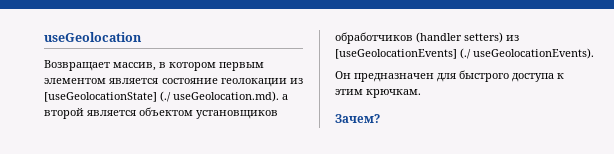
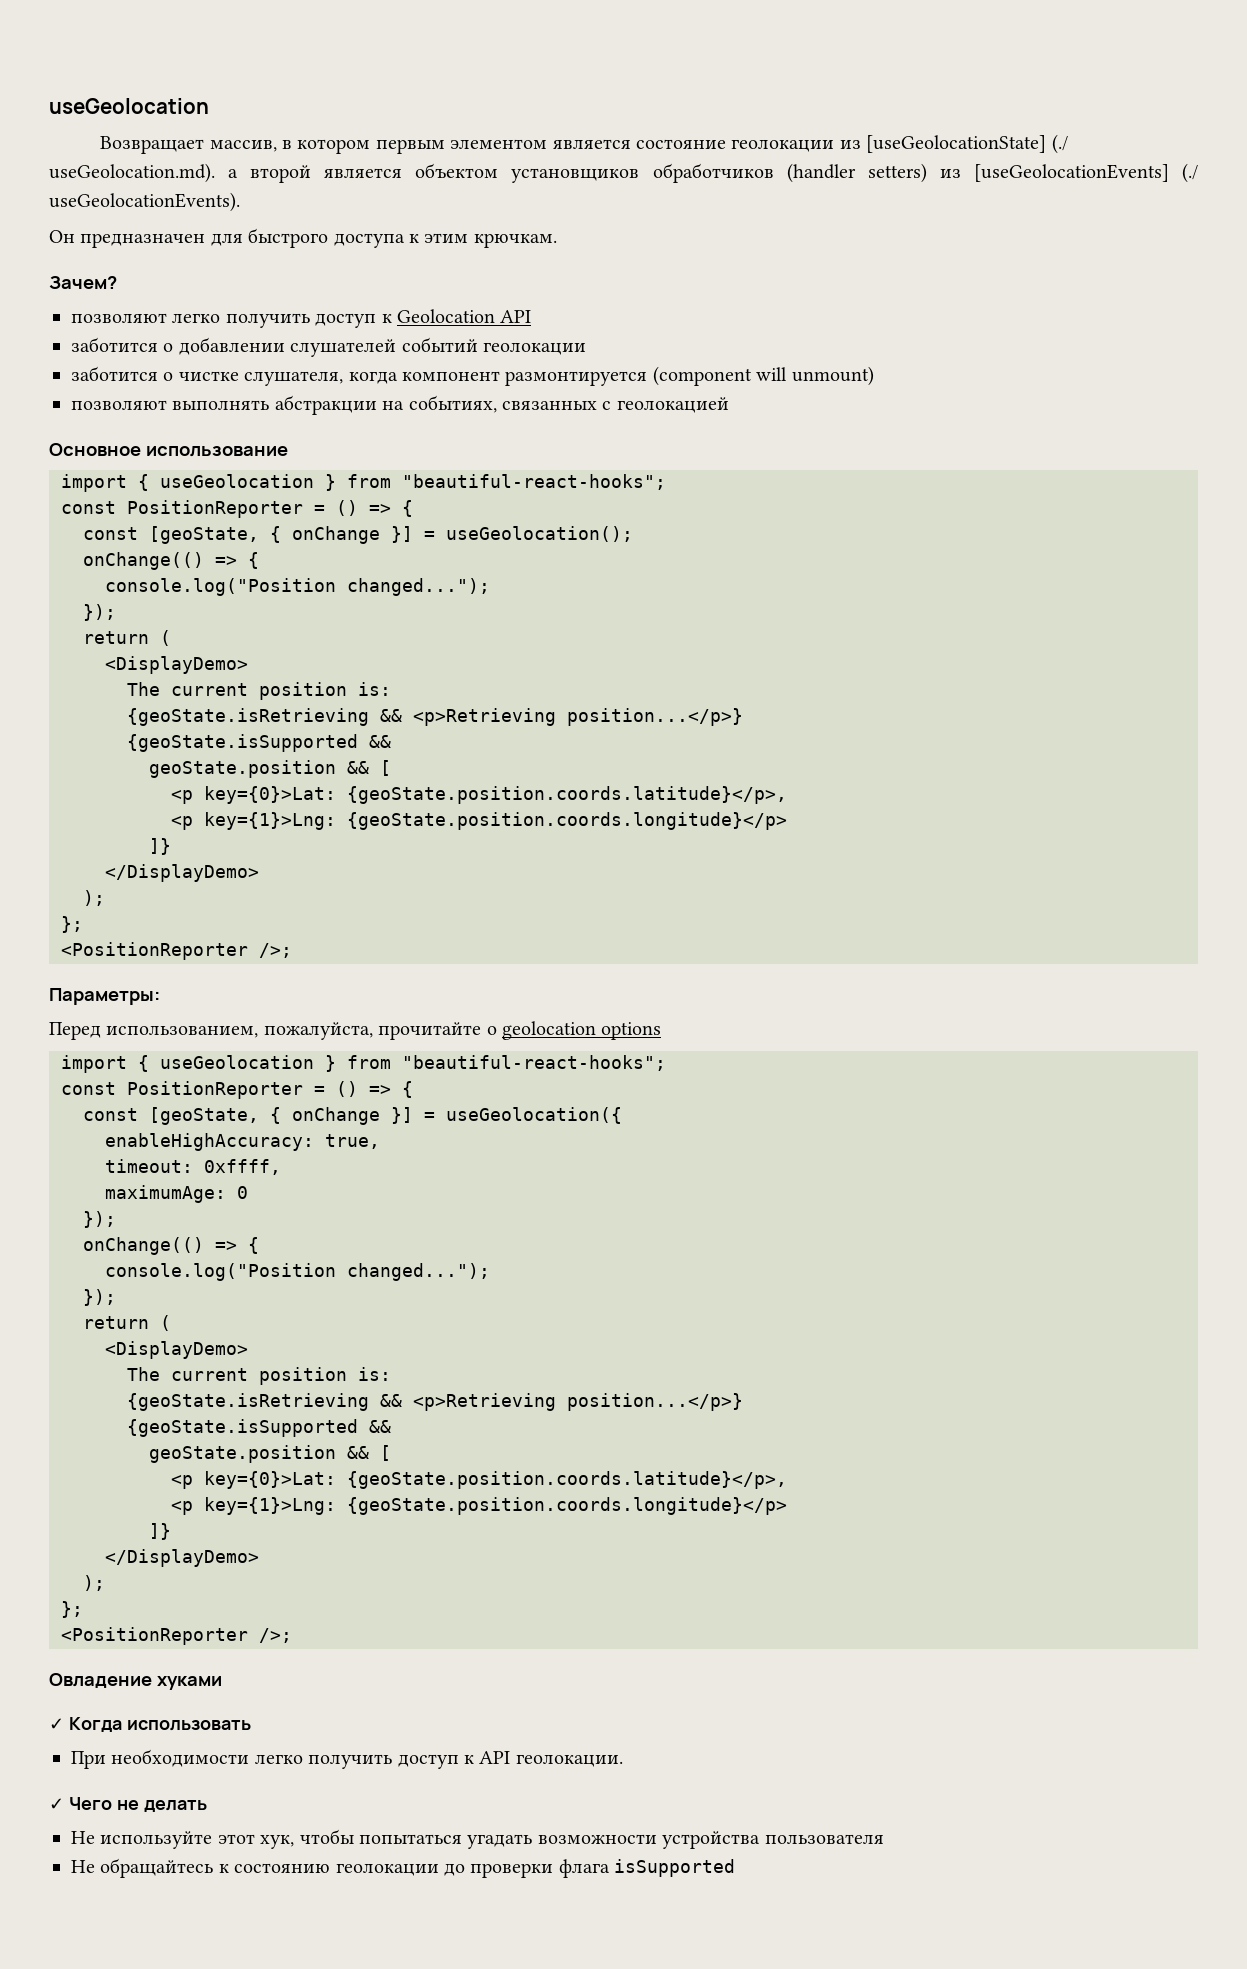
+ позволяют легко получить доступ к Geolocation API
+ заботится о добавлении слушателей событий геолокации
+ заботится о чистке слушателя, когда компонент размонтируется (component will unmount)
+ позволяют выполнять абстракции на событиях, связанных с геолокацией
+ Основное использование
+ import { useGeolocation } from "beautiful-react-hooks";
+ const PositionReporter = () => {
+ const [geoState, { onChange }] = useGeolocation();
+ onChange(() => {
+ console.log("Position changed...");
+ });
+ return (
+ <DisplayDemo>
+ The current position is:
+ {geoState.isRetrieving && <p>Retrieving position...</p>}
+ {geoState.isSupported &&
+ geoState.position && [
+ <p key={0}>Lat: {geoState.position.coords.latitude}</p>,
+ <p key={1}>Lng: {geoState.position.coords.longitude}</p>
+ ]}
+ </DisplayDemo>
+ );
+ };
+ <PositionReporter />;
+ Параметры:
+ Перед использованием, пожалуйста, прочитайте о geolocation options
+ import { useGeolocation } from "beautiful-react-hooks";
+ const PositionReporter = () => {
+ const [geoState, { onChange }] = useGeolocation({
+ enableHighAccuracy: true,
+ timeout: 0xffff,
+ maximumAge: 0
+ });
+ onChange(() => {
+ console.log("Position changed...");
+ });
+ return (
+ <DisplayDemo>
+ The current position is:
+ {geoState.isRetrieving && <p>Retrieving position...</p>}
+ {geoState.isSupported &&
+ geoState.position && [
+ <p key={0}>Lat: {geoState.position.coords.latitude}</p>,
+ <p key={1}>Lng: {geoState.position.coords.longitude}</p>
+ ]}
+ </DisplayDemo>
+ );
+ };
+ <PositionReporter />;
+ Овладение хуками
+ ✓ Когда использовать
+ При необходимости легко получить доступ к API геолокации.
+ ✓ Чего не делать
+ Не используйте этот хук, чтобы попытаться угадать возможности устройства пользователя
+ Не обращайтесь к состоянию геолокации до проверки флага isSupported

